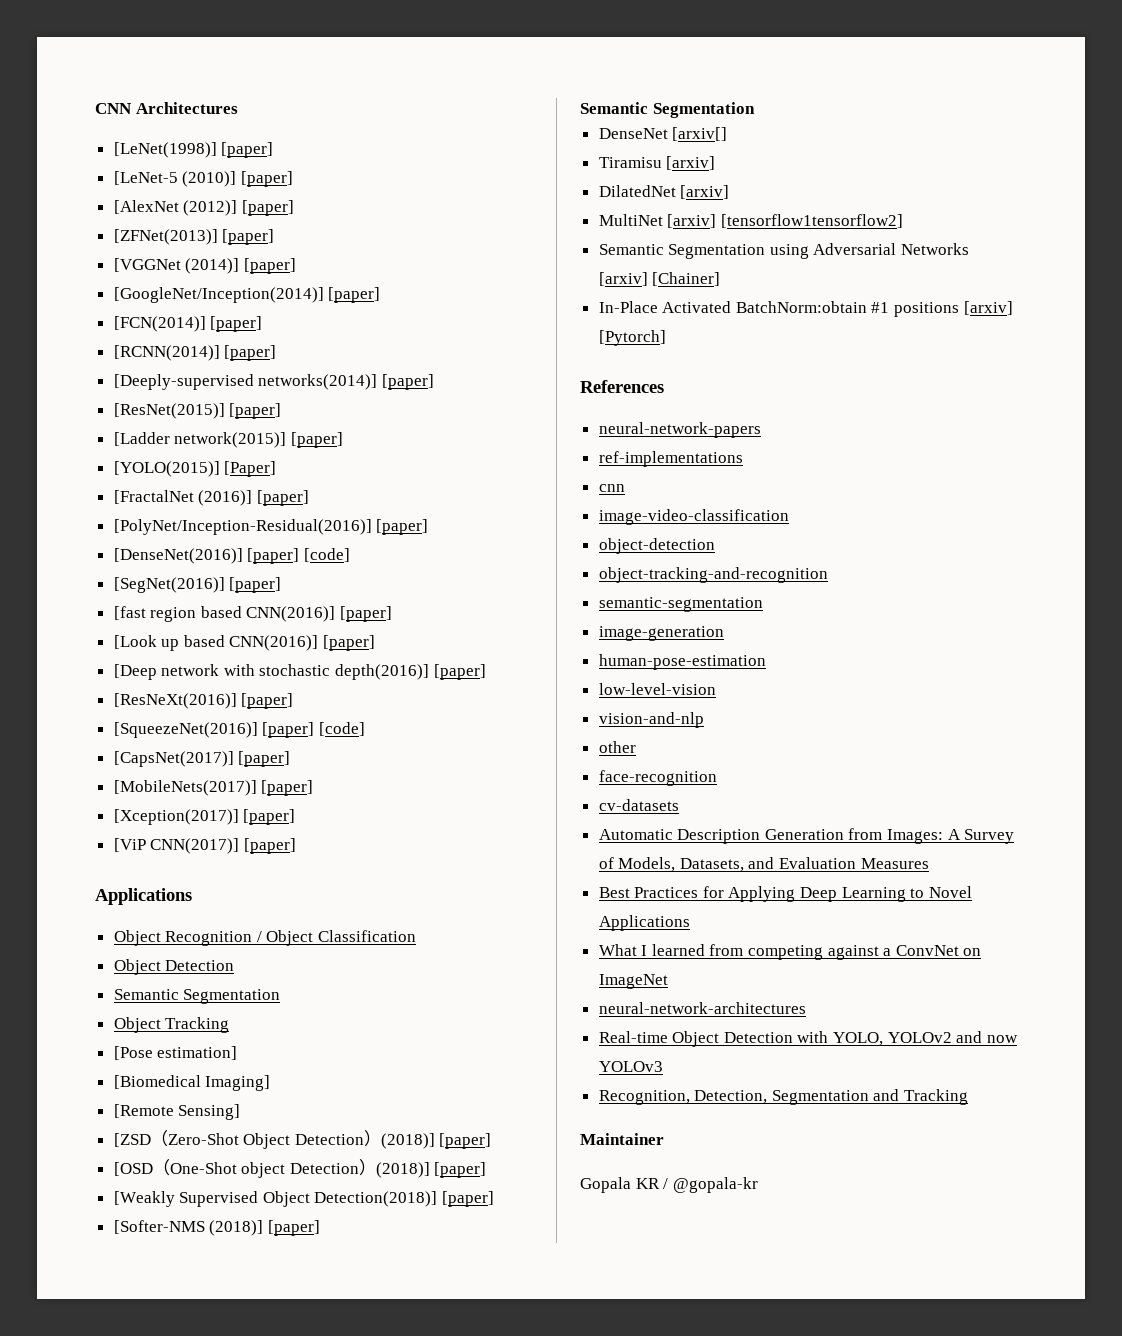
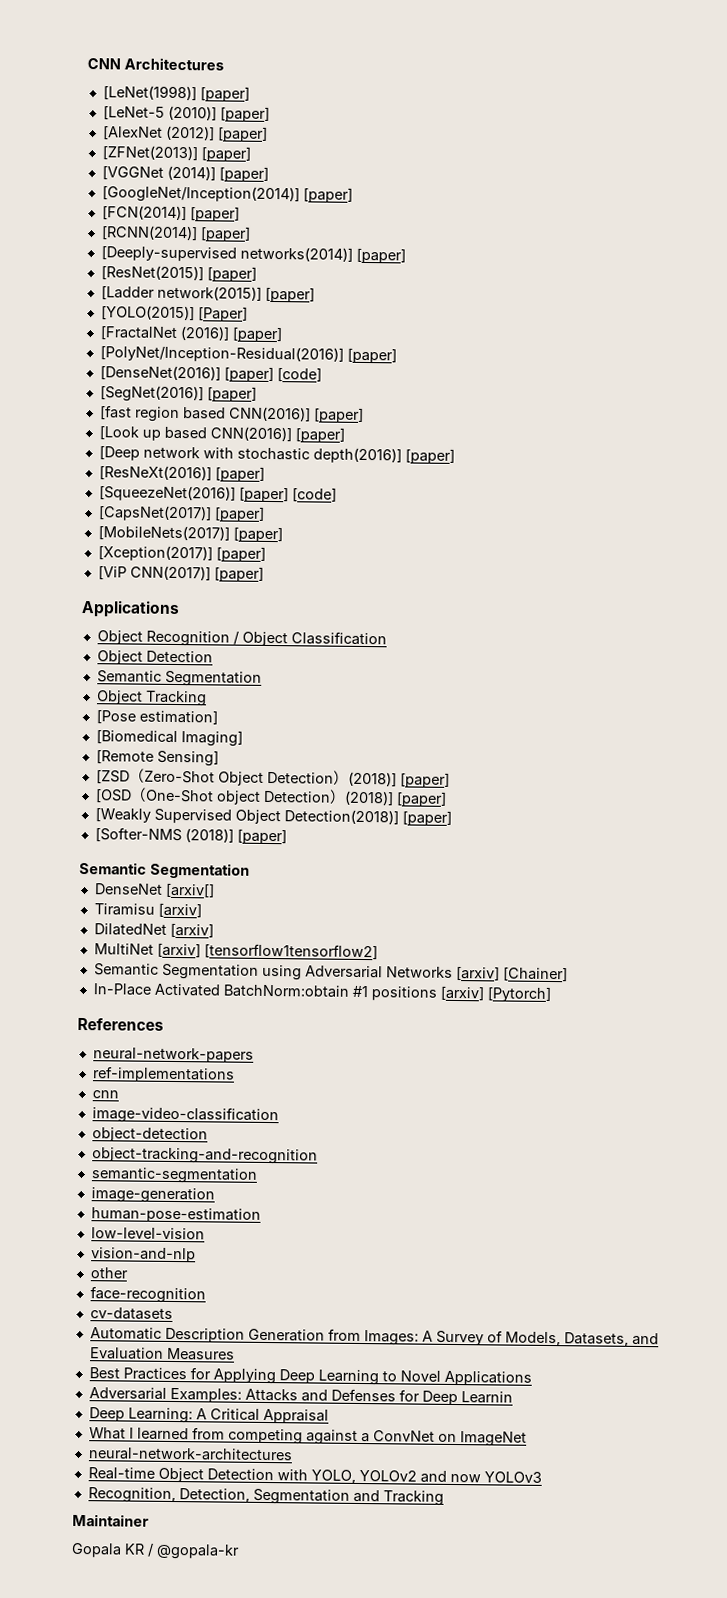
+ Adversarial Examples: Attacks and Defenses for Deep Learnin
+ Deep Learning: A Critical Appraisal

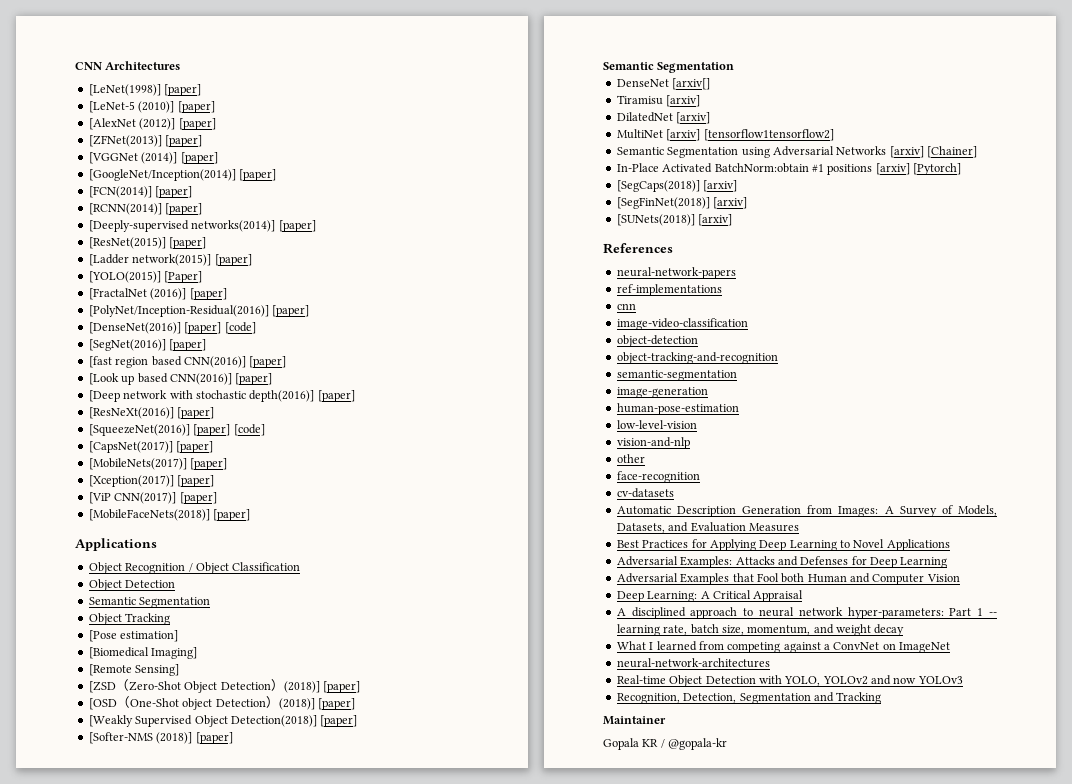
+ [MobileFaceNets(2018)] [paper]
+ [SegCaps(2018)] [arxiv]
+ [SegFinNet(2018)] [arxiv]
+ [SUNets(2018)] [arxiv]
- Adversarial Examples: Attacks and Defenses for Deep Learnin
+ Adversarial Examples: Attacks and Defenses for Deep Learning
+ Adversarial Examples that Fool both Human and Computer Vision
+ A disciplined approach to neural network hyper-parameters: Part 1 -- learning rate, batch size, momentum, and weight decay

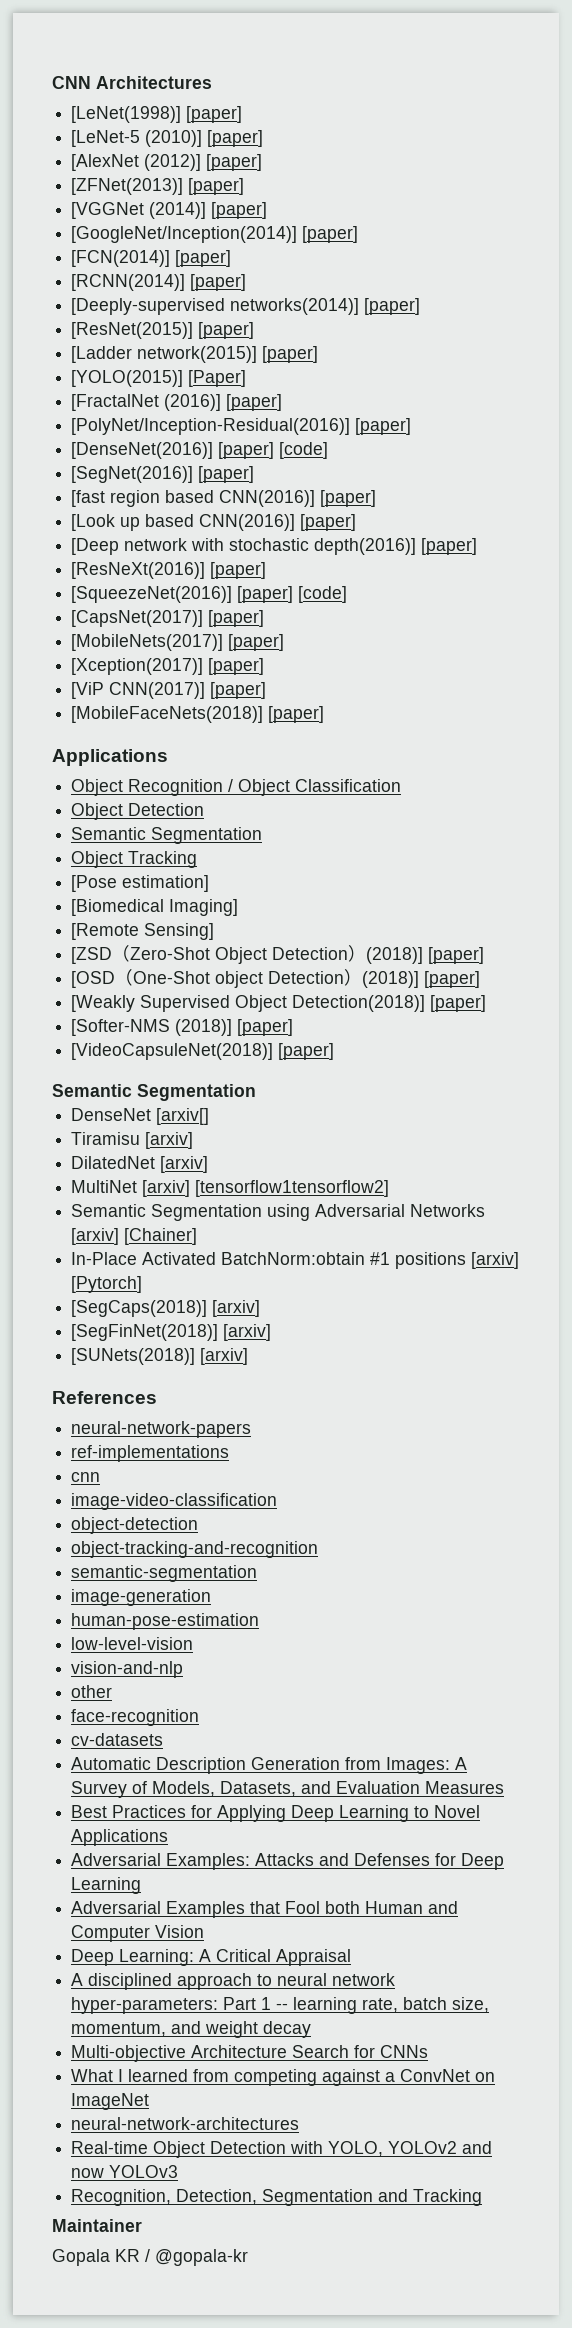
+ [VideoCapsuleNet(2018)] [paper]
+ Multi-objective Architecture Search for CNNs

